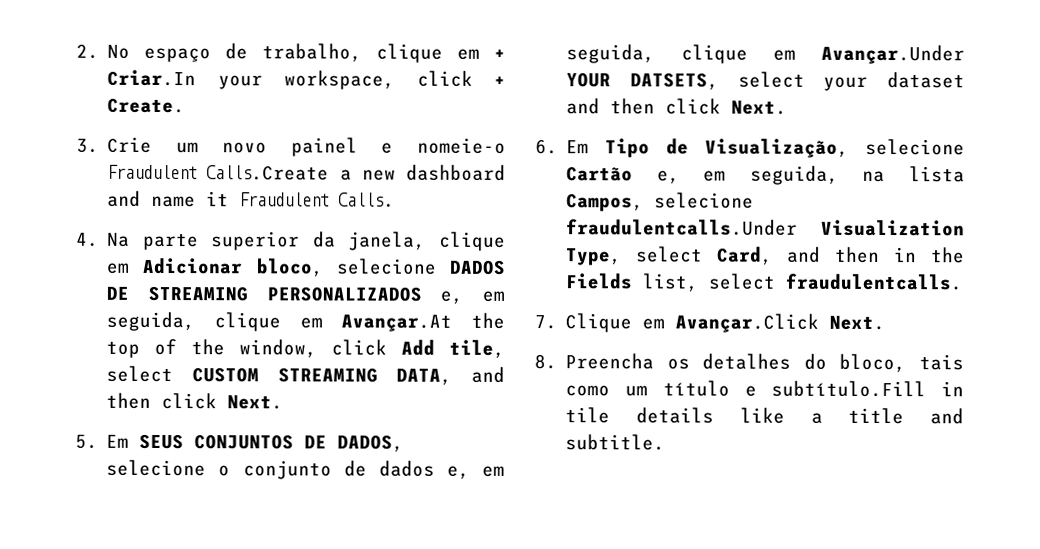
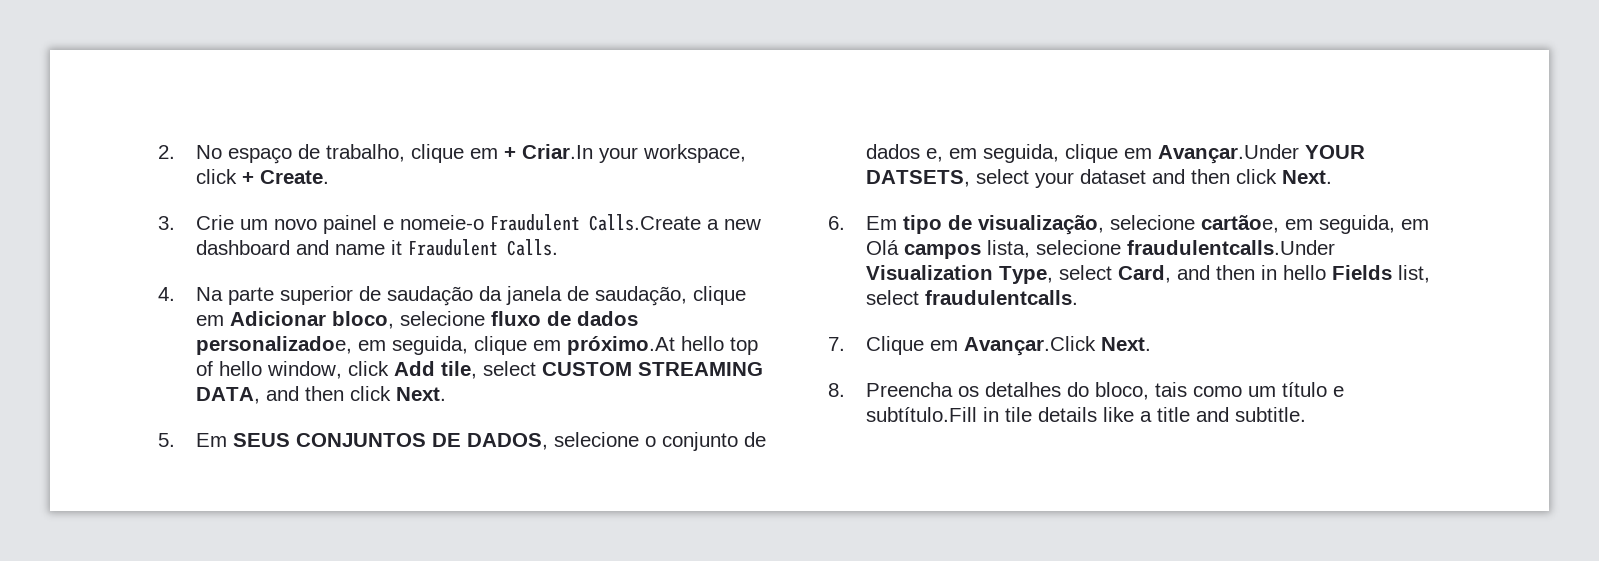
- 4. Na parte superior da janela, clique em Adicionar bloco, selecione DADOS DE STREAMING PERSONALIZADOS e, em seguida, clique em Avançar.At the top of the window, click Add tile, select CUSTOM STREAMING DATA, and then click Next.
+ 4. Na parte superior de saudação da janela de saudação, clique em Adicionar bloco, selecione fluxo de dados personalizadoe, em seguida, clique em próximo.At hello top of hello window, click Add tile, select CUSTOM STREAMING DATA, and then click Next.
- 6. Em Tipo de Visualização, selecione Cartão e, em seguida, na lista Campos, selecione fraudulentcalls.Under Visualization Type, select Card, and then in the Fields list, select fraudulentcalls.
+ 6. Em tipo de visualização, selecione cartãoe, em seguida, em Olá campos lista, selecione fraudulentcalls.Under Visualization Type, select Card, and then in hello Fields list, select fraudulentcalls.

